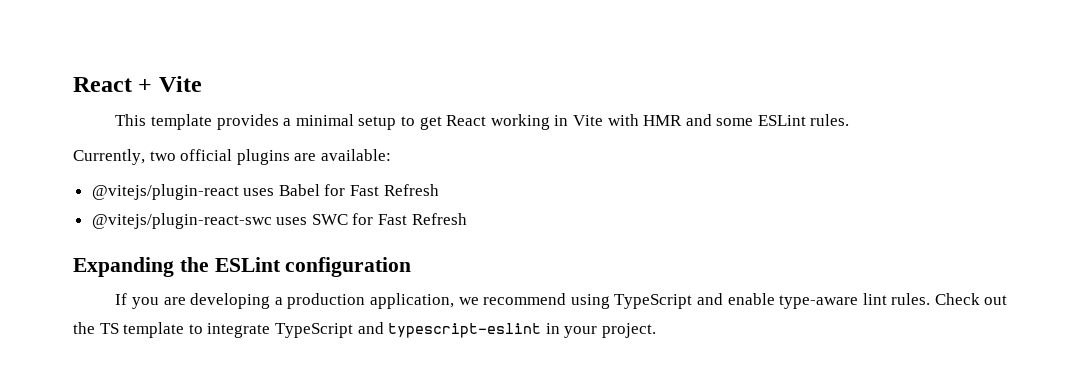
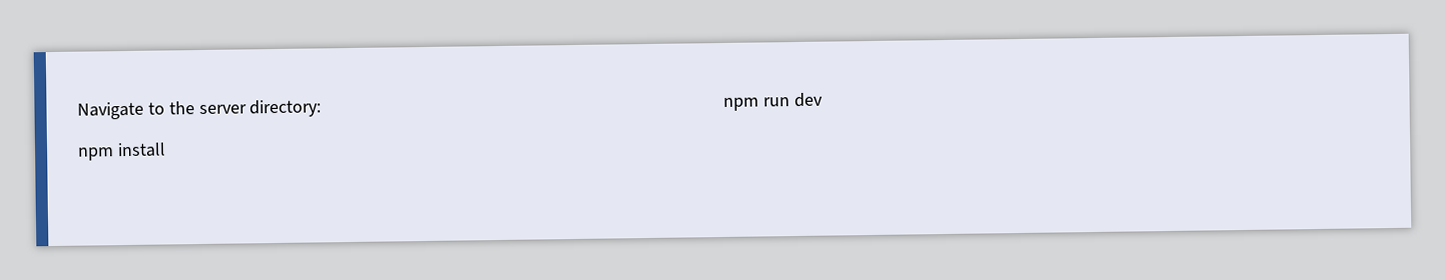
- React + Vite
- This template provides a minimal setup to get React working in Vite with HMR and some ESLint rules.
- Currently, two official plugins are available:
- @vitejs/plugin-react uses Babel for Fast Refresh
- @vitejs/plugin-react-swc uses SWC for Fast Refresh
- Expanding the ESLint configuration
- If you are developing a production application, we recommend using TypeScript and enable type-aware lint rules. Check out the TS template to integrate TypeScript and typescript-eslint in your project.
+ Navigate to the server directory:
+ npm install
+ npm run dev

